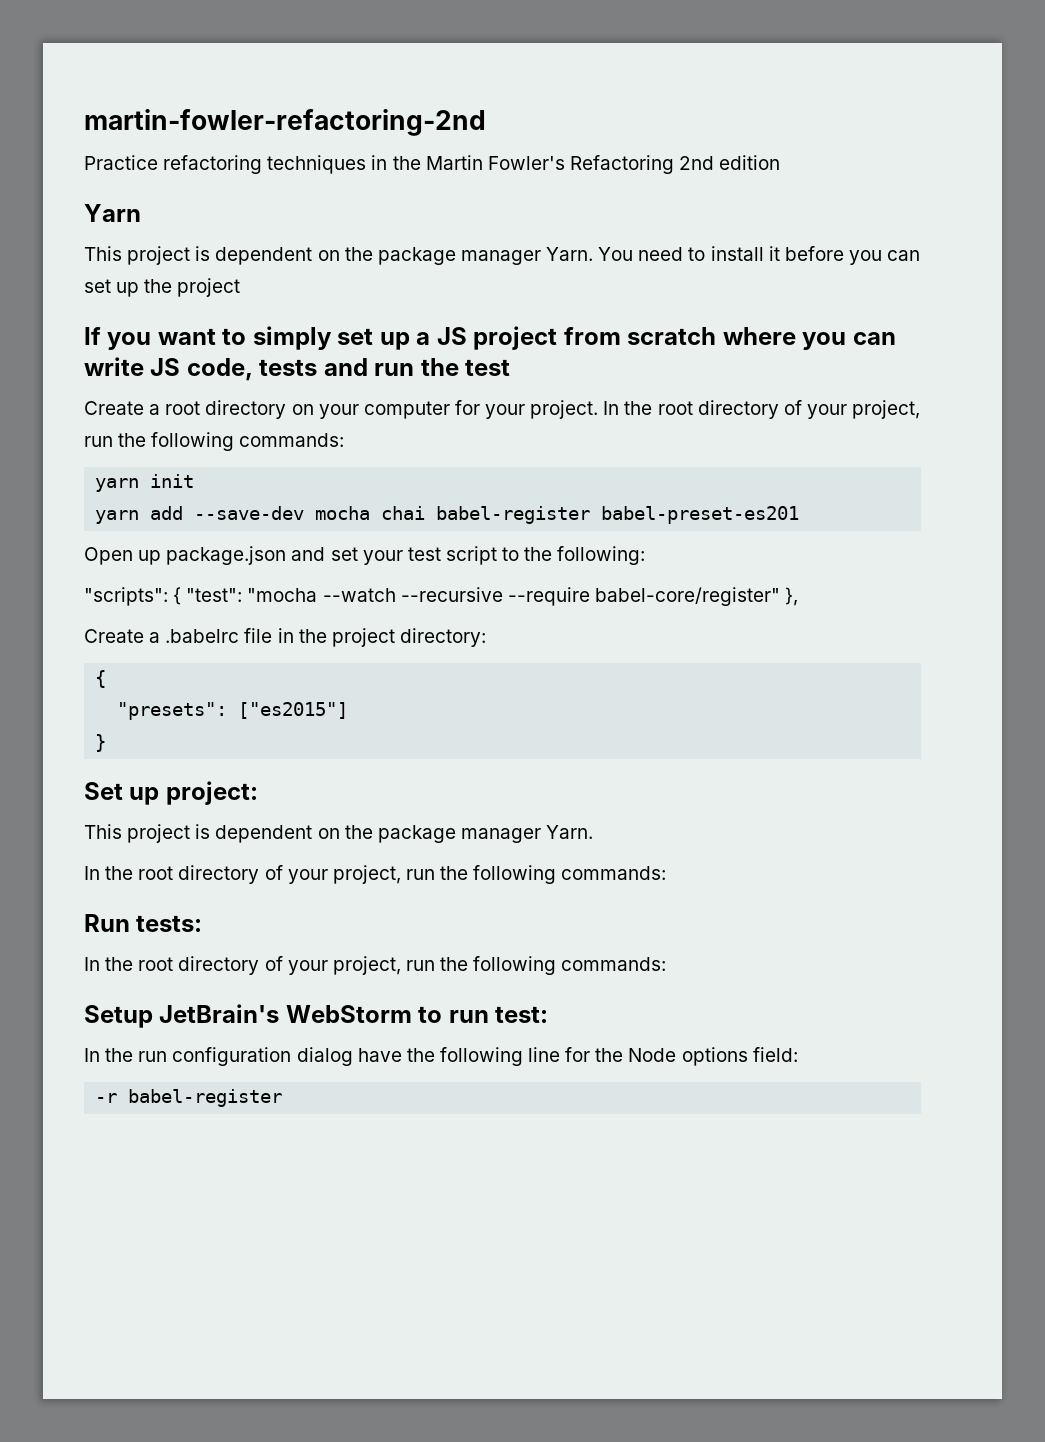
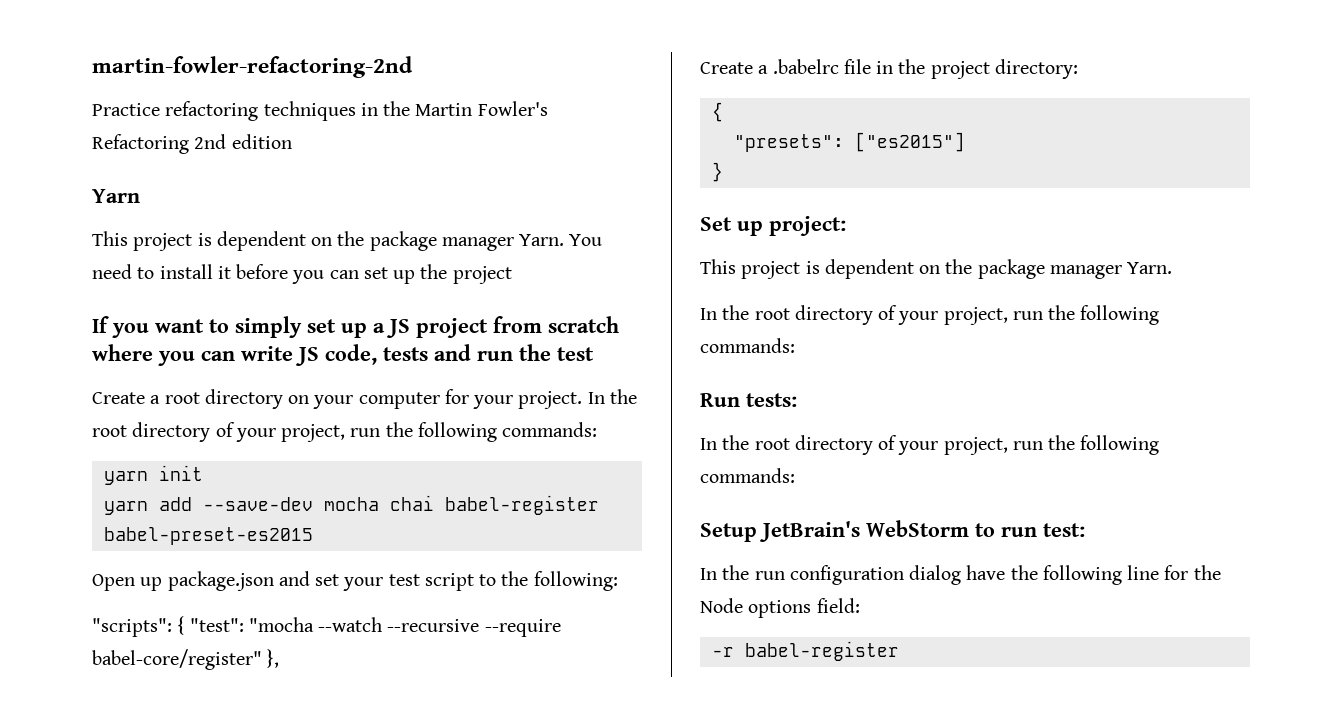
- yarn add --save-dev mocha chai babel-register babel-preset-es201
+ yarn add --save-dev mocha chai babel-register babel-preset-es2015

